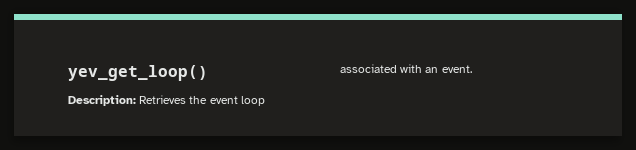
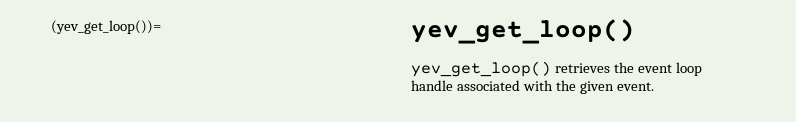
+ (yev_get_loop())=
- Description: Retrieves the event loop associated with an event.
+ yev_get_loop() retrieves the event loop handle associated with the given event.

